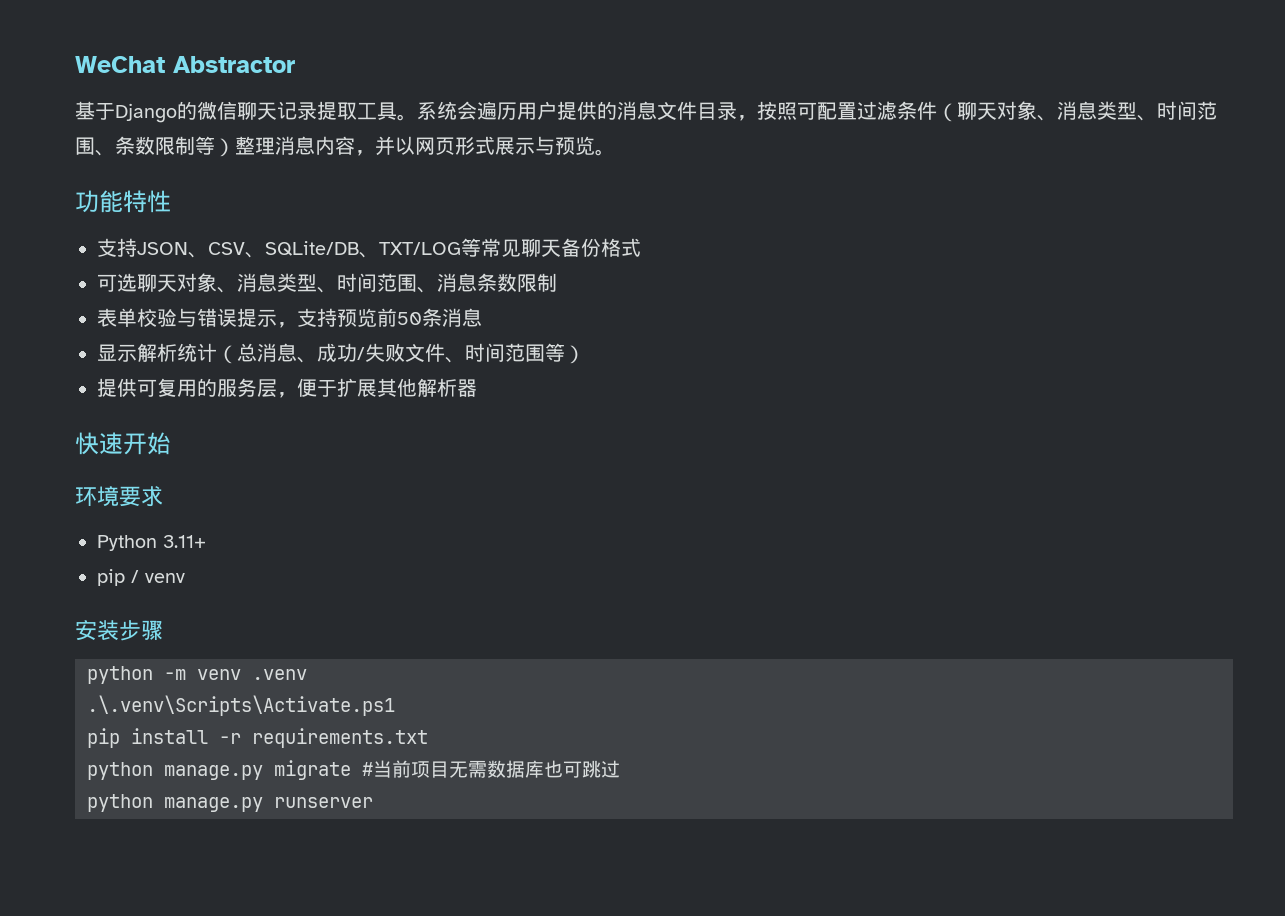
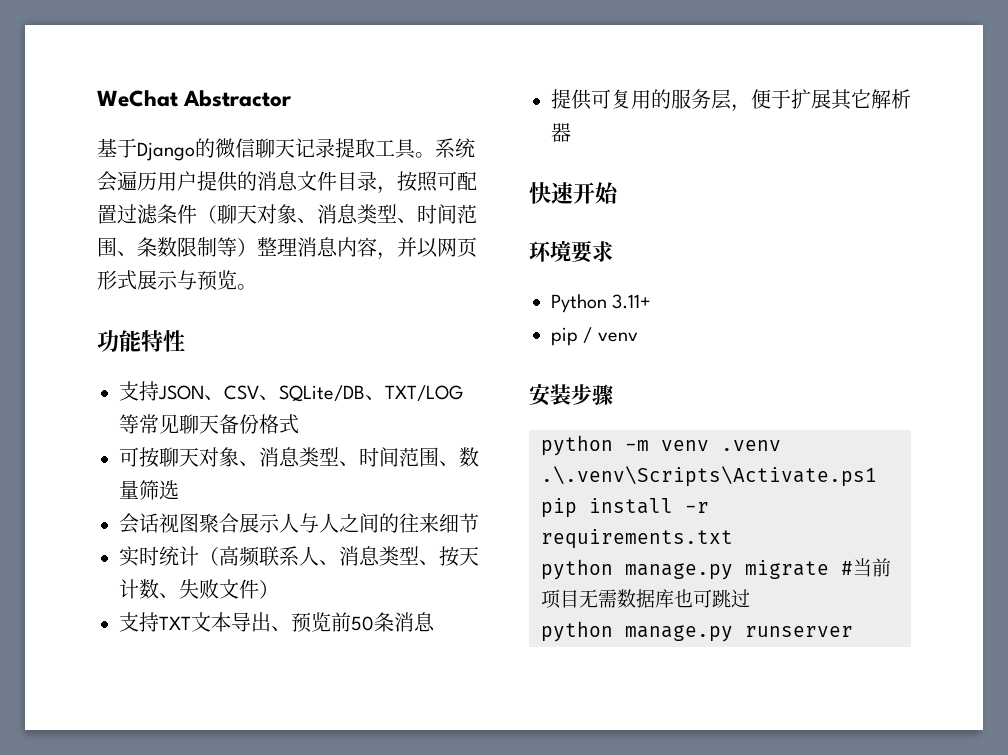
- 可选聊天对象、消息类型、时间范围、消息条数限制
- 表单校验与错误提示，支持预览前50条消息
- 显示解析统计（总消息、成功/失败文件、时间范围等）
+ 可按聊天对象、消息类型、时间范围、数量筛选
+ 会话视图聚合展示人与人之间的往来细节
+ 实时统计（高频联系人、消息类型、按天计数、失败文件）
+ 支持TXT文本导出、预览前50条消息
- 提供可复用的服务层，便于扩展其他解析器
+ 提供可复用的服务层，便于扩展其它解析器

